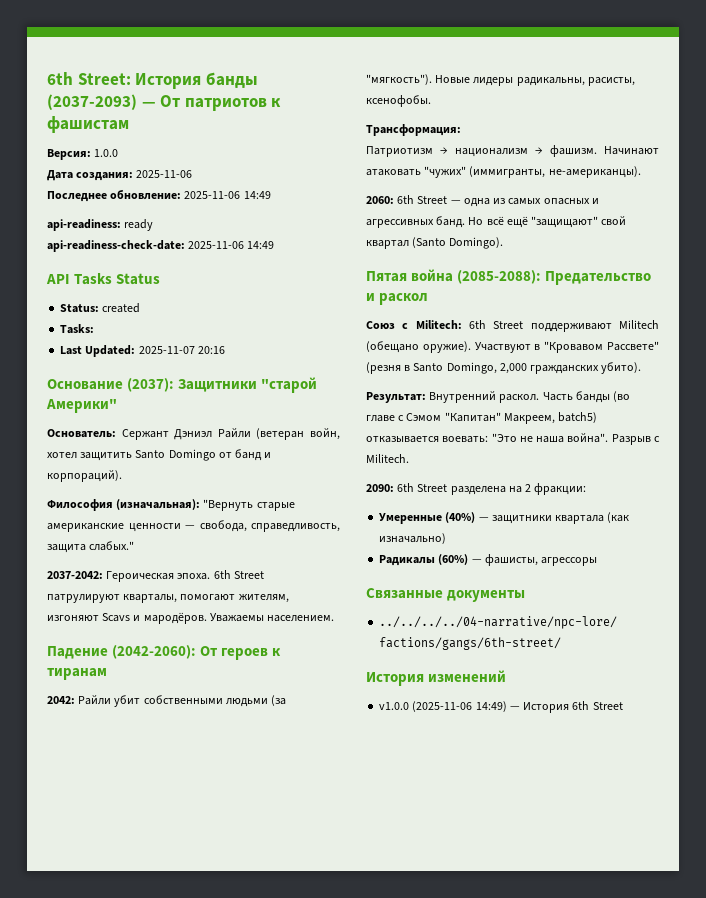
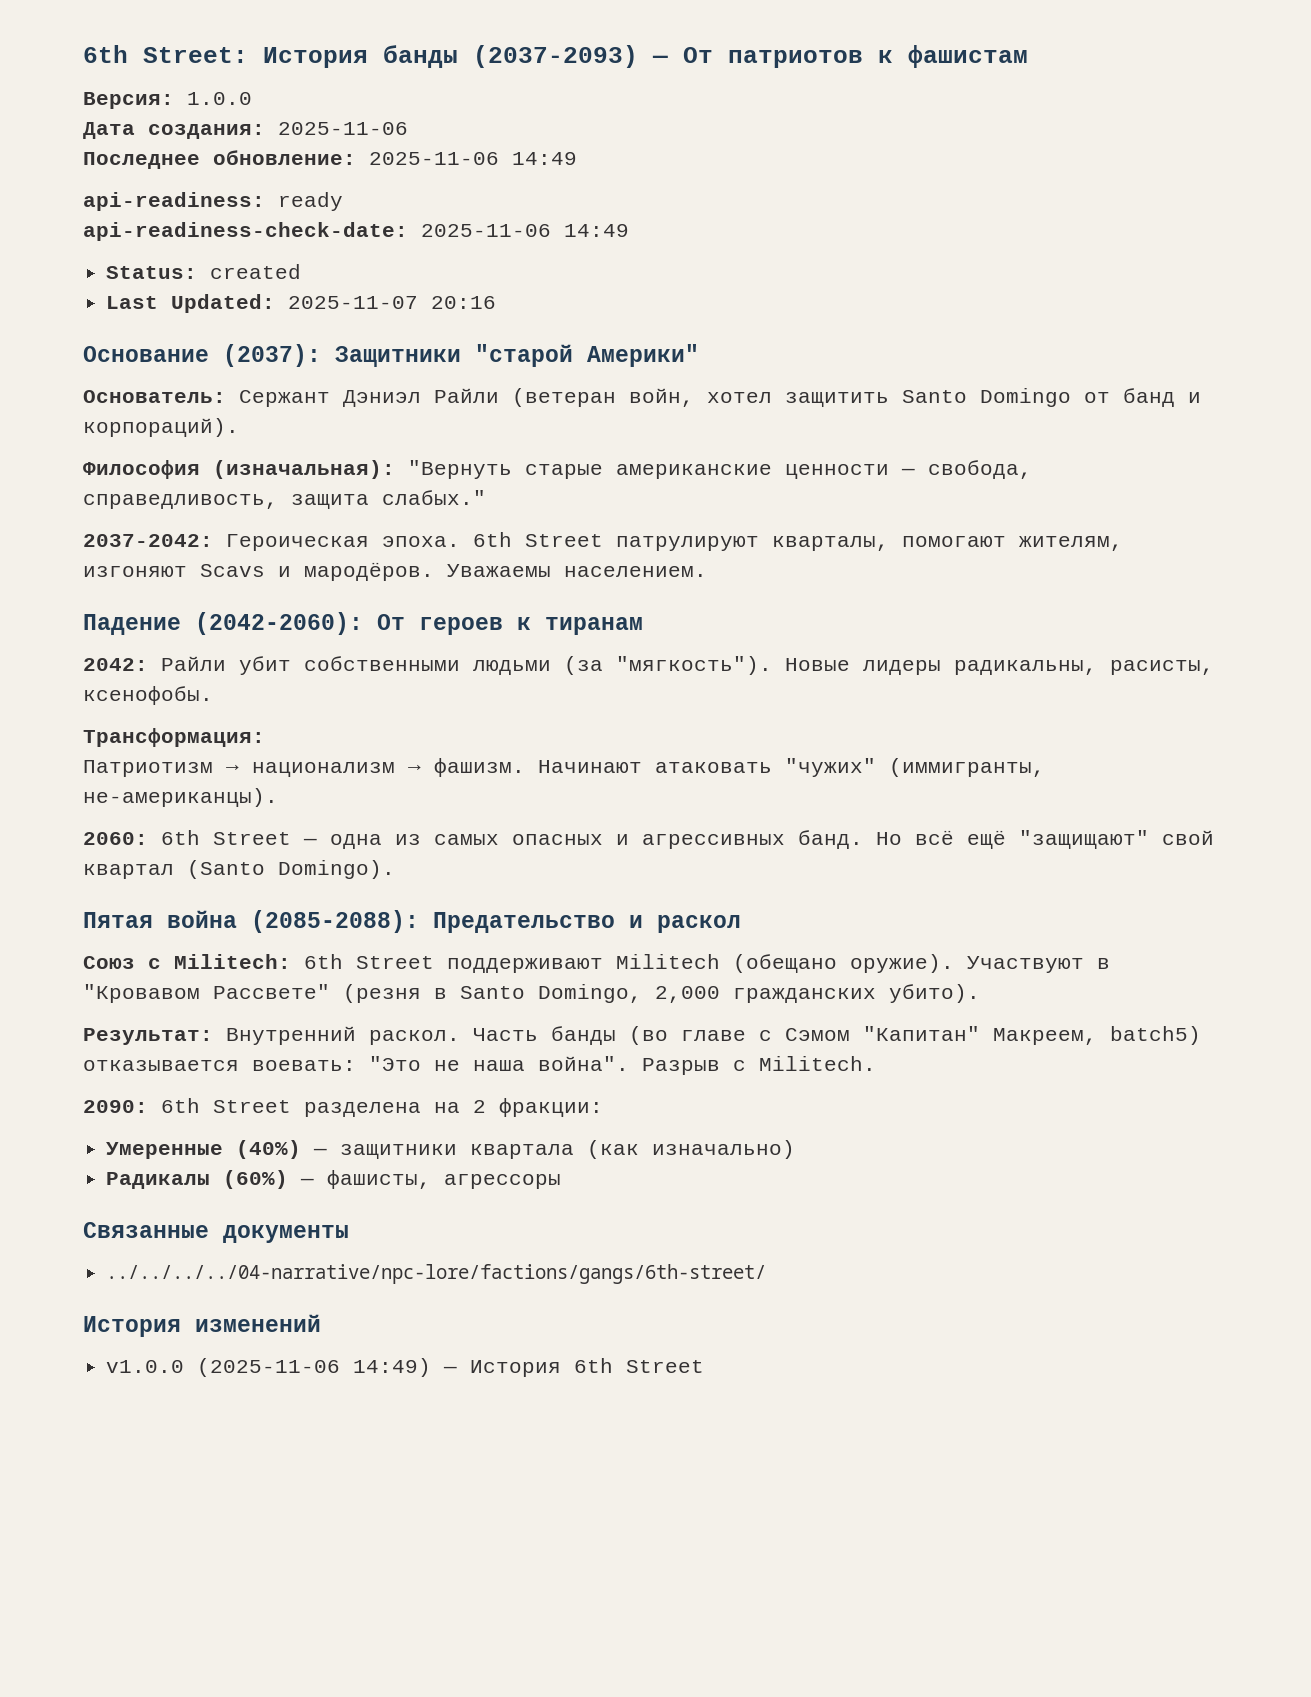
- API Tasks Status
- Tasks:

